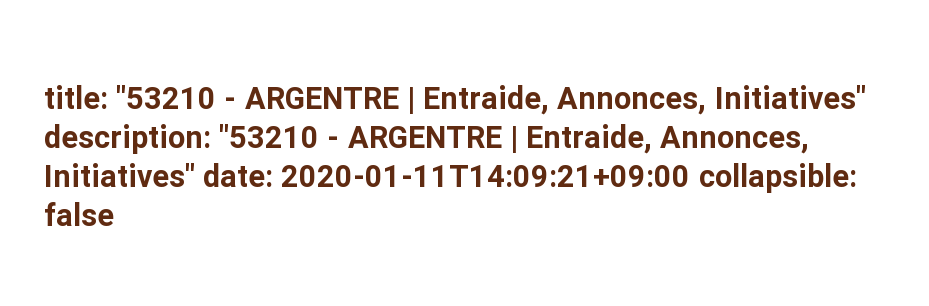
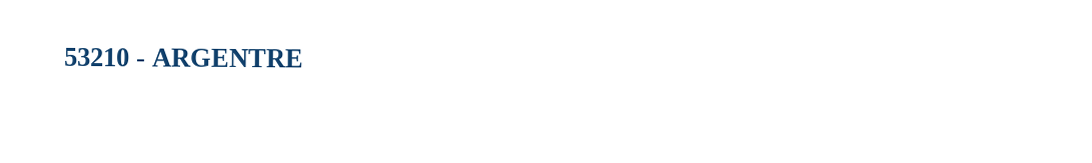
- title: "53210 - ARGENTRE | Entraide, Annonces, Initiatives" description: "53210 - ARGENTRE | Entraide, Annonces, Initiatives" date: 2020-01-11T14:09:21+09:00 collapsible: false
+ 53210 - ARGENTRE

